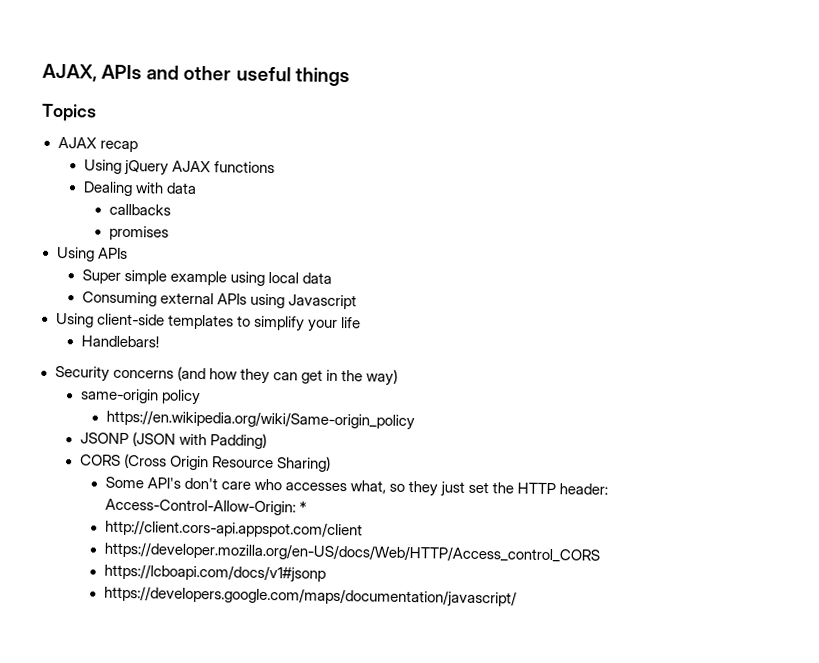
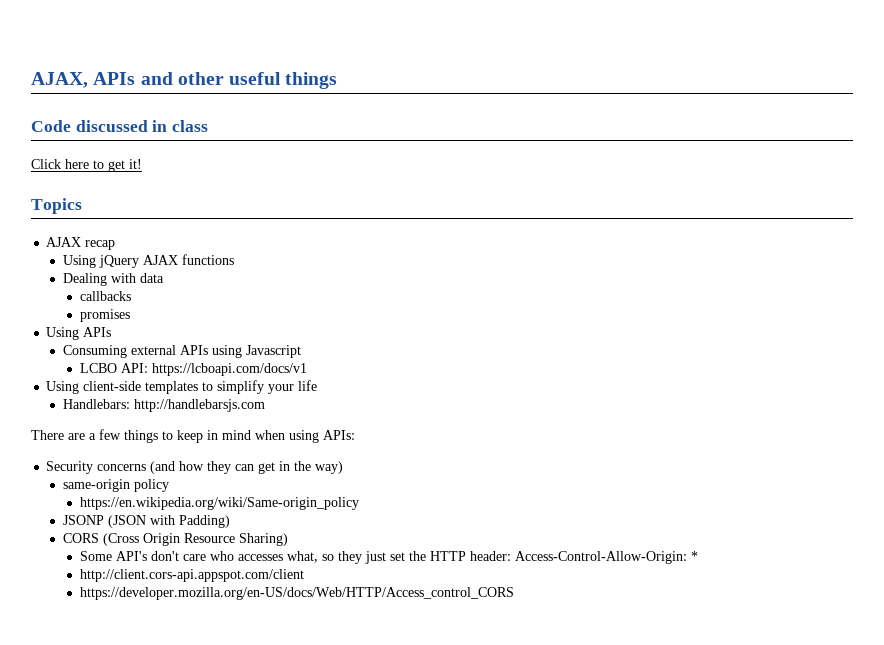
+ Code discussed in class
+ Click here to get it!
- Super simple example using local data
+ LCBO API: https://lcboapi.com/docs/v1
- Handlebars!
+ Handlebars: http://handlebarsjs.com
+ There are a few things to keep in mind when using APIs:
- https://lcboapi.com/docs/v1#jsonp
- https://developers.google.com/maps/documentation/javascript/

